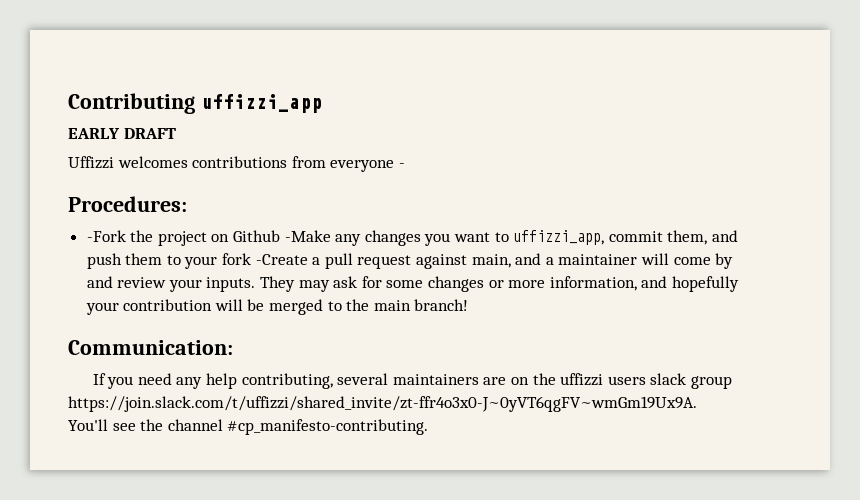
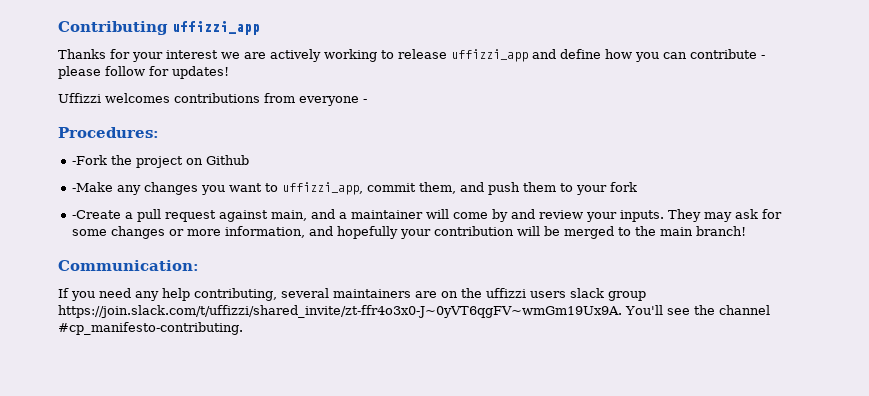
- EARLY DRAFT
+ Thanks for your interest we are actively working to release uffizzi_app and define how you can contribute - please follow for updates!
- -Fork the project on Github -Make any changes you want to uffizzi_app, commit them, and push them to your fork -Create a pull request against main, and a maintainer will come by and review your inputs.
+ -Fork the project on Github
+ -Make any changes you want to uffizzi_app, commit them, and push them to your fork
+ -Create a pull request against main, and a maintainer will come by and review your inputs.

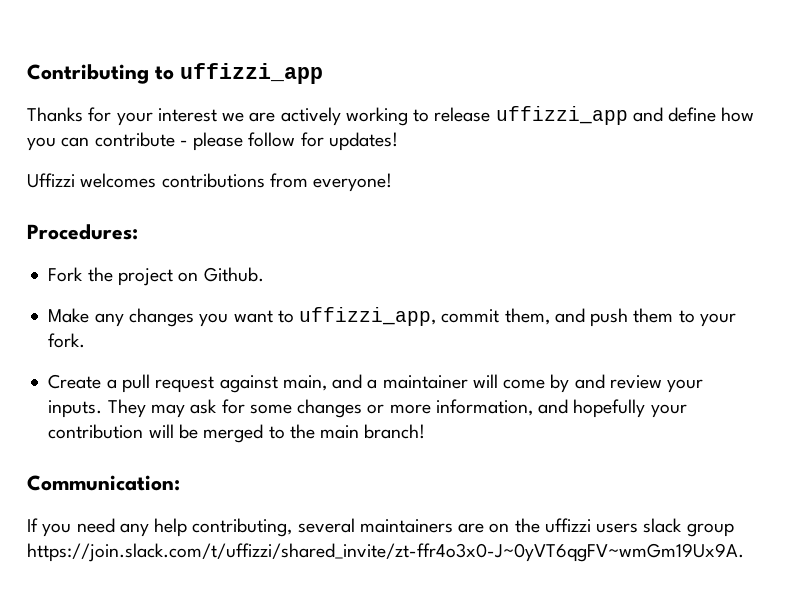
- Contributing uffizzi_app
+ Contributing to uffizzi_app
- Uffizzi welcomes contributions from everyone -
+ Uffizzi welcomes contributions from everyone!
- -Fork the project on Github
- -Make any changes you want to uffizzi_app, commit them, and push them to your fork
- -Create a pull request against main, and a maintainer will come by and review your inputs.
+ Fork the project on Github.
+ Make any changes you want to uffizzi_app, commit them, and push them to your fork.
+ Create a pull request against main, and a maintainer will come by and review your inputs.
- If you need any help contributing, several maintainers are on the uffizzi users slack group https://join.slack.com/t/uffizzi/shared_invite/zt-ffr4o3x0-J~0yVT6qgFV~wmGm19Ux9A. You'll see the channel #cp_manifesto-contributing.
+ If you need any help contributing, several maintainers are on the uffizzi users slack group https://join.slack.com/t/uffizzi/shared_invite/zt-ffr4o3x0-J~0yVT6qgFV~wmGm19Ux9A.

